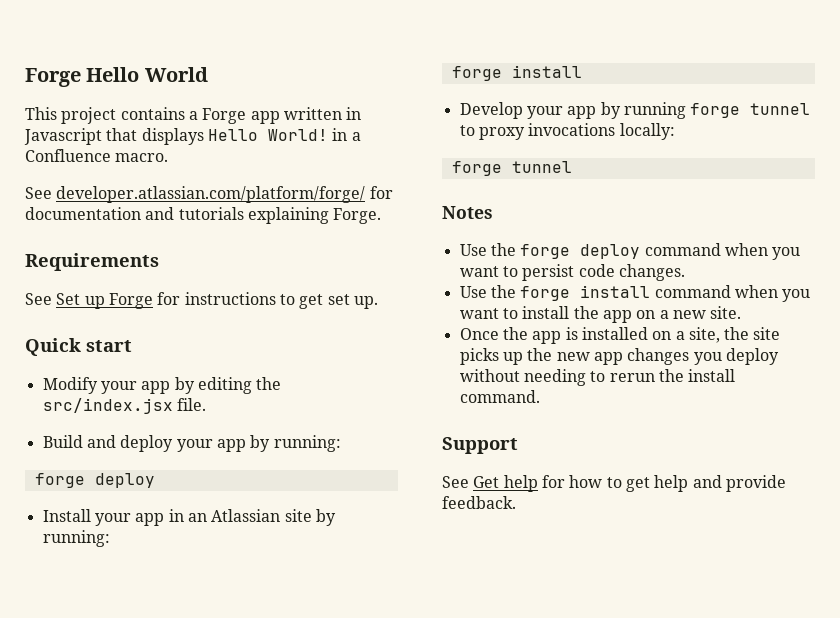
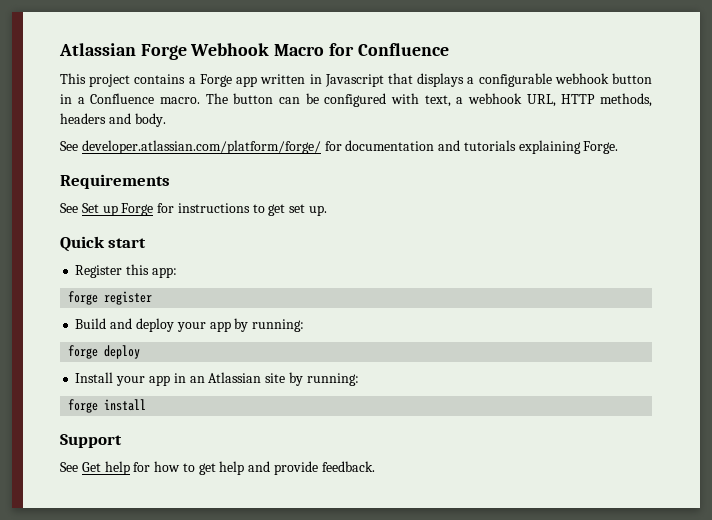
- Forge Hello World
+ Atlassian Forge Webhook Macro for Confluence
- This project contains a Forge app written in Javascript that displays Hello World! in a Confluence macro.
+ This project contains a Forge app written in Javascript that displays a configurable webhook button in a Confluence macro. The button can be configured with text, a webhook URL, HTTP methods, headers and body.
- Modify your app by editing the src/index.jsx file.
+ Register this app:
+ forge register
- Develop your app by running forge tunnel to proxy invocations locally:
- forge tunnel
- Notes
- Use the forge deploy command when you want to persist code changes.
- Use the forge install command when you want to install the app on a new site.
- Once the app is installed on a site, the site picks up the new app changes you deploy without needing to rerun the install command.

